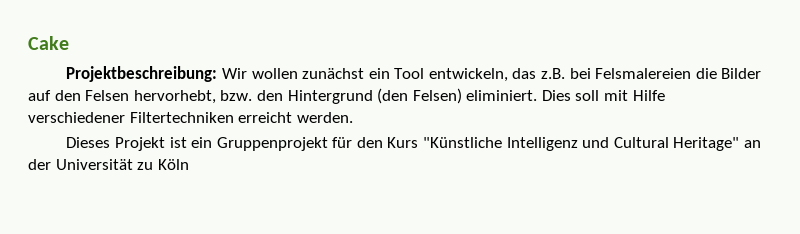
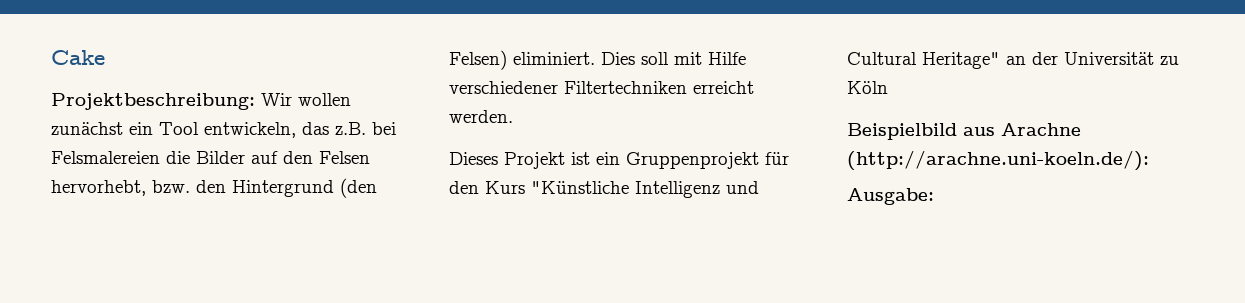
+ Beispielbild aus Arachne (http://arachne.uni-koeln.de/):
+ Ausgabe:

